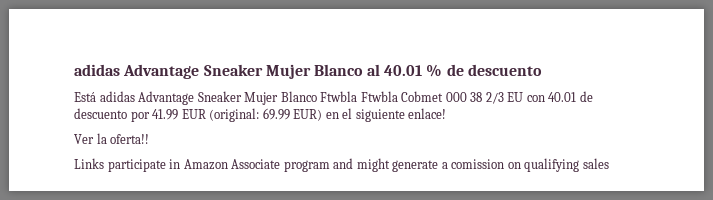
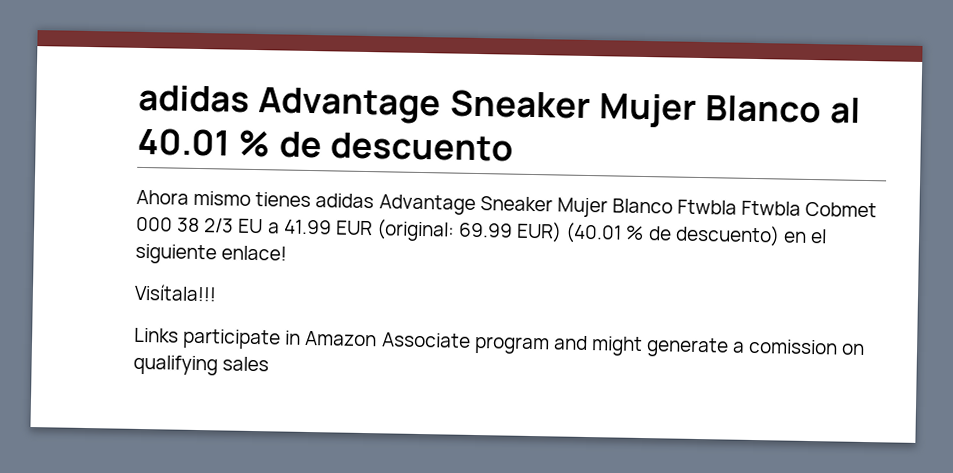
- Está adidas Advantage Sneaker Mujer Blanco Ftwbla Ftwbla Cobmet 000 38 2/3 EU con 40.01 de descuento por 41.99 EUR (original: 69.99 EUR) en el siguiente enlace!
+ Ahora mismo tienes adidas Advantage Sneaker Mujer Blanco Ftwbla Ftwbla Cobmet 000 38 2/3 EU a 41.99 EUR (original: 69.99 EUR) (40.01 % de descuento) en el siguiente enlace!
- Ver la oferta!!
+ Visítala!!!

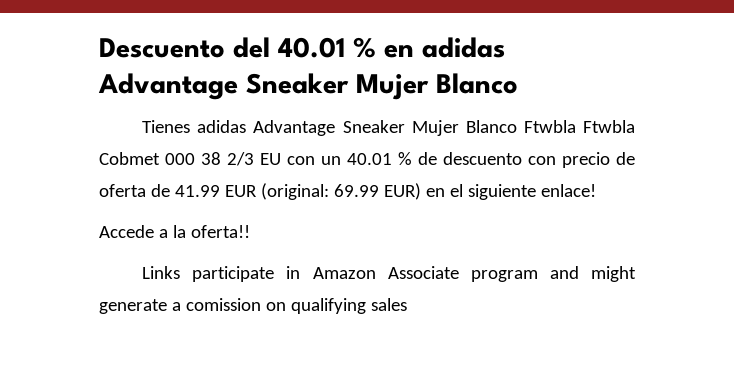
- adidas Advantage Sneaker Mujer Blanco al 40.01 % de descuento
- Ahora mismo tienes adidas Advantage Sneaker Mujer Blanco Ftwbla Ftwbla Cobmet 000 38 2/3 EU a 41.99 EUR (original: 69.99 EUR) (40.01 % de descuento) en el siguiente enlace!
+ Descuento del 40.01 % en adidas Advantage Sneaker Mujer Blanco
+ Tienes adidas Advantage Sneaker Mujer Blanco Ftwbla Ftwbla Cobmet 000 38 2/3 EU con un 40.01 % de descuento con precio de oferta de 41.99 EUR (original: 69.99 EUR) en el siguiente enlace!
- Visítala!!!
+ Accede a la oferta!!

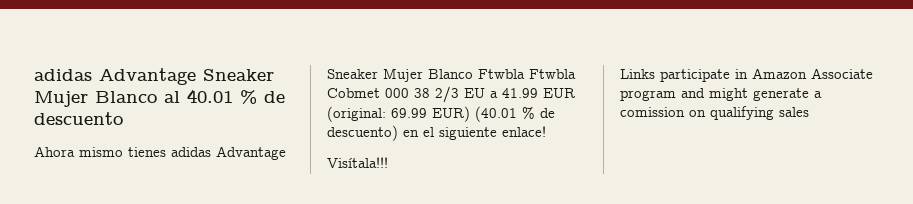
- Descuento del 40.01 % en adidas Advantage Sneaker Mujer Blanco
- Tienes adidas Advantage Sneaker Mujer Blanco Ftwbla Ftwbla Cobmet 000 38 2/3 EU con un 40.01 % de descuento con precio de oferta de 41.99 EUR (original: 69.99 EUR) en el siguiente enlace!
+ adidas Advantage Sneaker Mujer Blanco al 40.01 % de descuento
+ Ahora mismo tienes adidas Advantage Sneaker Mujer Blanco Ftwbla Ftwbla Cobmet 000 38 2/3 EU a 41.99 EUR (original: 69.99 EUR) (40.01 % de descuento) en el siguiente enlace!
- Accede a la oferta!!
+ Visítala!!!

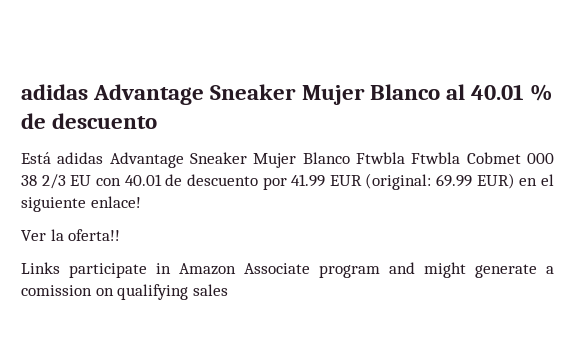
- Ahora mismo tienes adidas Advantage Sneaker Mujer Blanco Ftwbla Ftwbla Cobmet 000 38 2/3 EU a 41.99 EUR (original: 69.99 EUR) (40.01 % de descuento) en el siguiente enlace!
+ Está adidas Advantage Sneaker Mujer Blanco Ftwbla Ftwbla Cobmet 000 38 2/3 EU con 40.01 de descuento por 41.99 EUR (original: 69.99 EUR) en el siguiente enlace!
- Visítala!!!
+ Ver la oferta!!

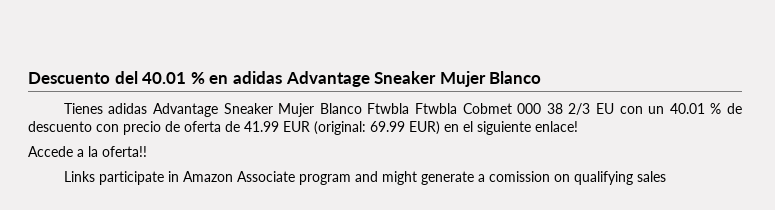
- adidas Advantage Sneaker Mujer Blanco al 40.01 % de descuento
- Está adidas Advantage Sneaker Mujer Blanco Ftwbla Ftwbla Cobmet 000 38 2/3 EU con 40.01 de descuento por 41.99 EUR (original: 69.99 EUR) en el siguiente enlace!
+ Descuento del 40.01 % en adidas Advantage Sneaker Mujer Blanco
+ Tienes adidas Advantage Sneaker Mujer Blanco Ftwbla Ftwbla Cobmet 000 38 2/3 EU con un 40.01 % de descuento con precio de oferta de 41.99 EUR (original: 69.99 EUR) en el siguiente enlace!
- Ver la oferta!!
+ Accede a la oferta!!

